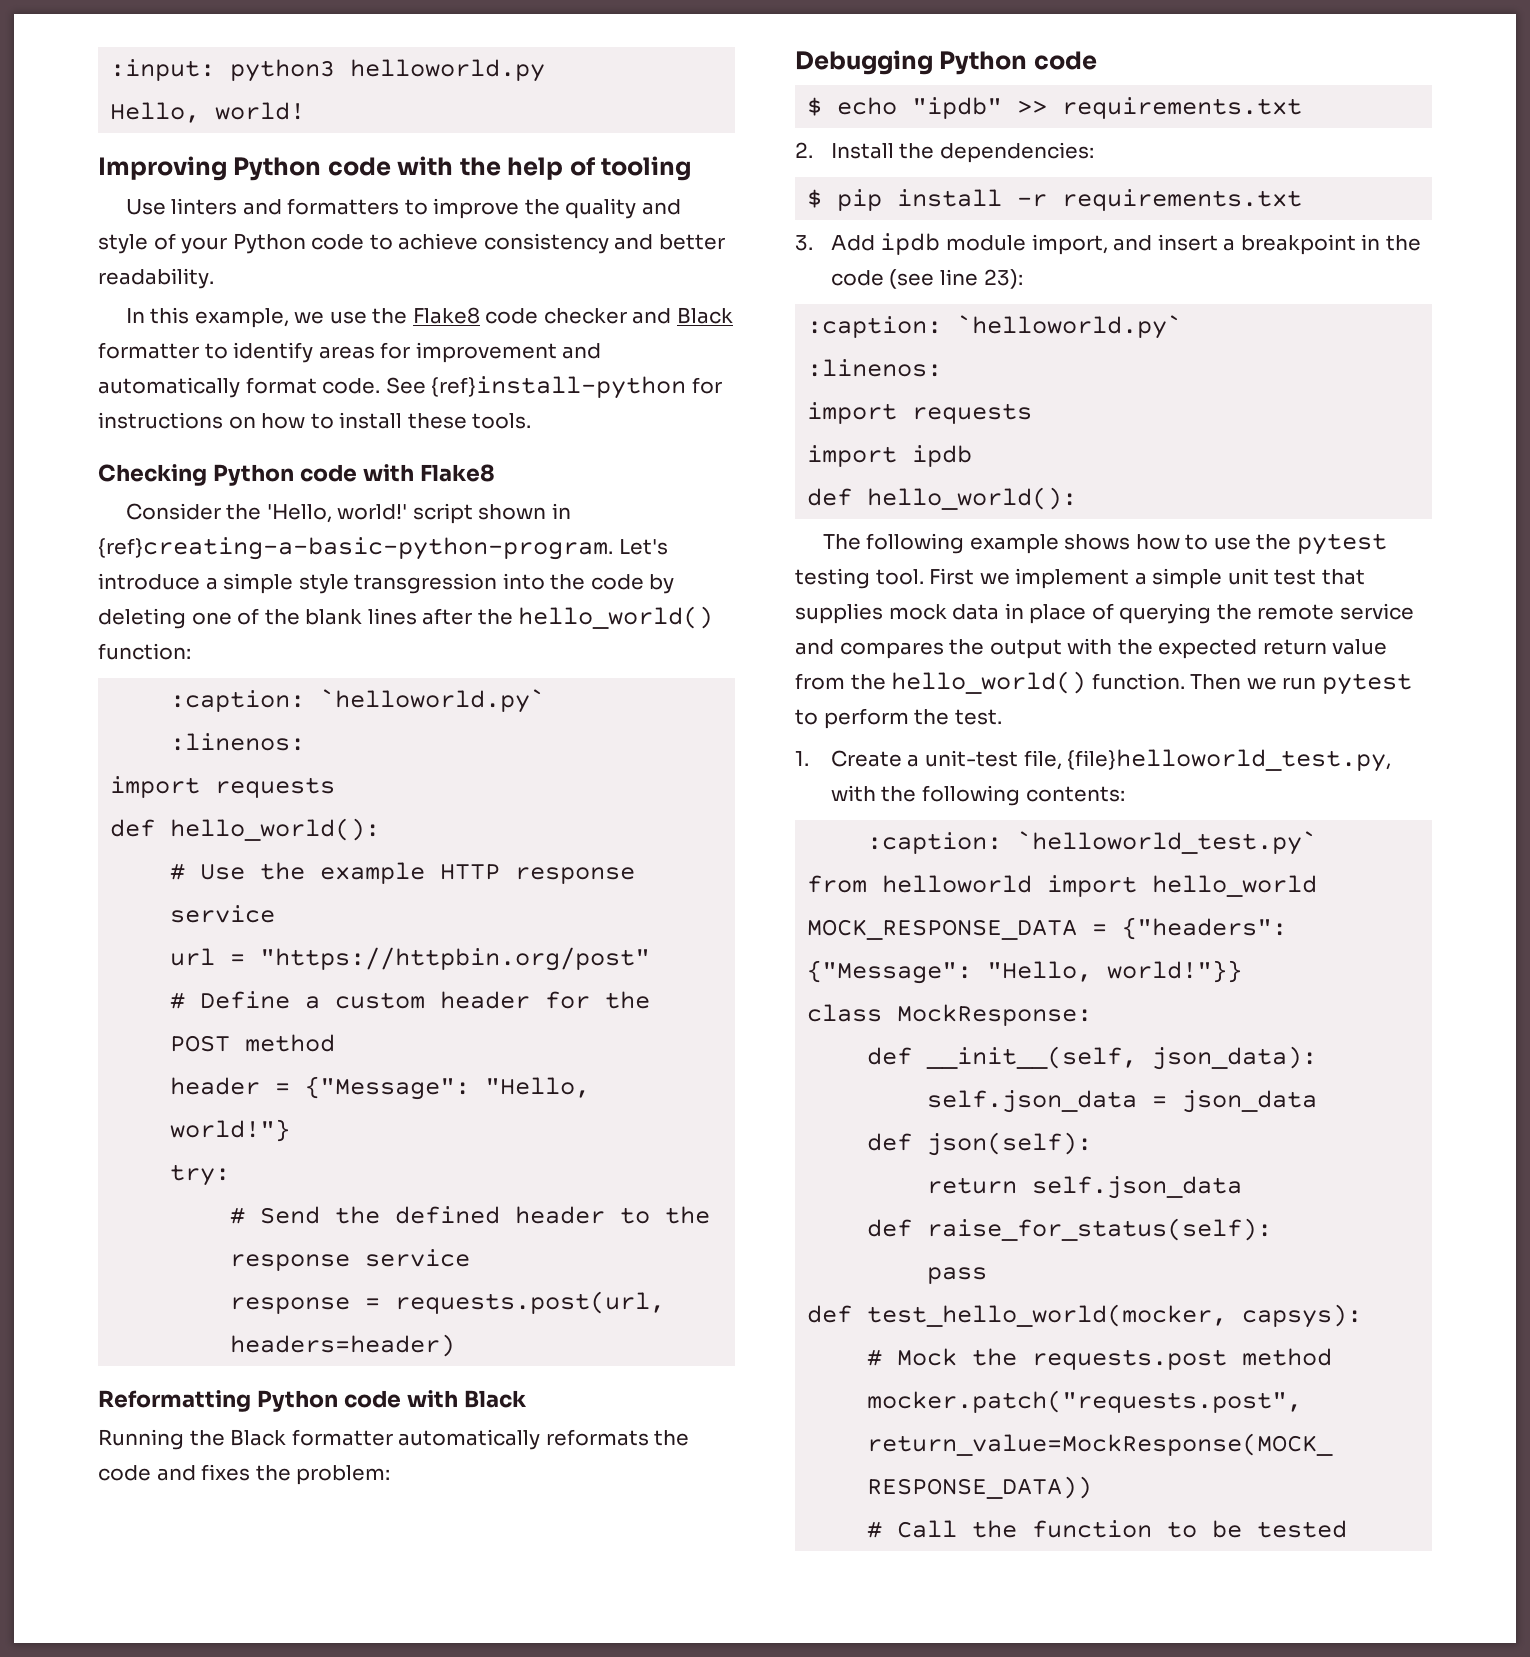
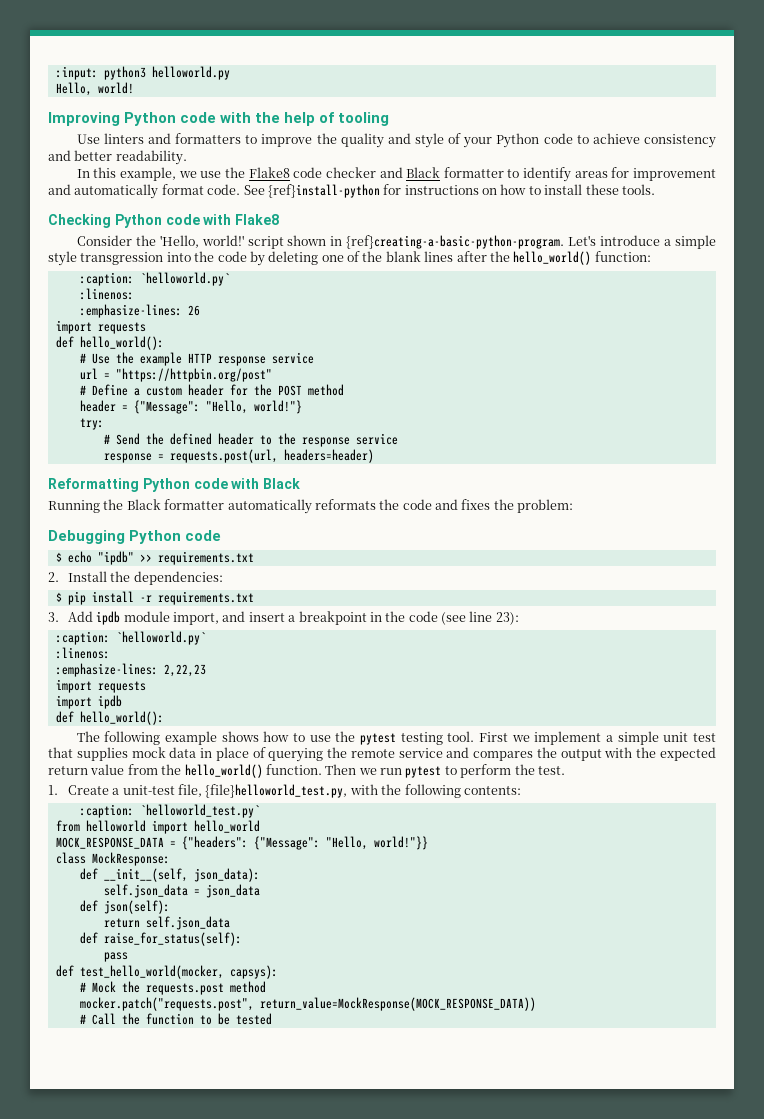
+ :emphasize-lines: 26
+ :emphasize-lines: 2,22,23

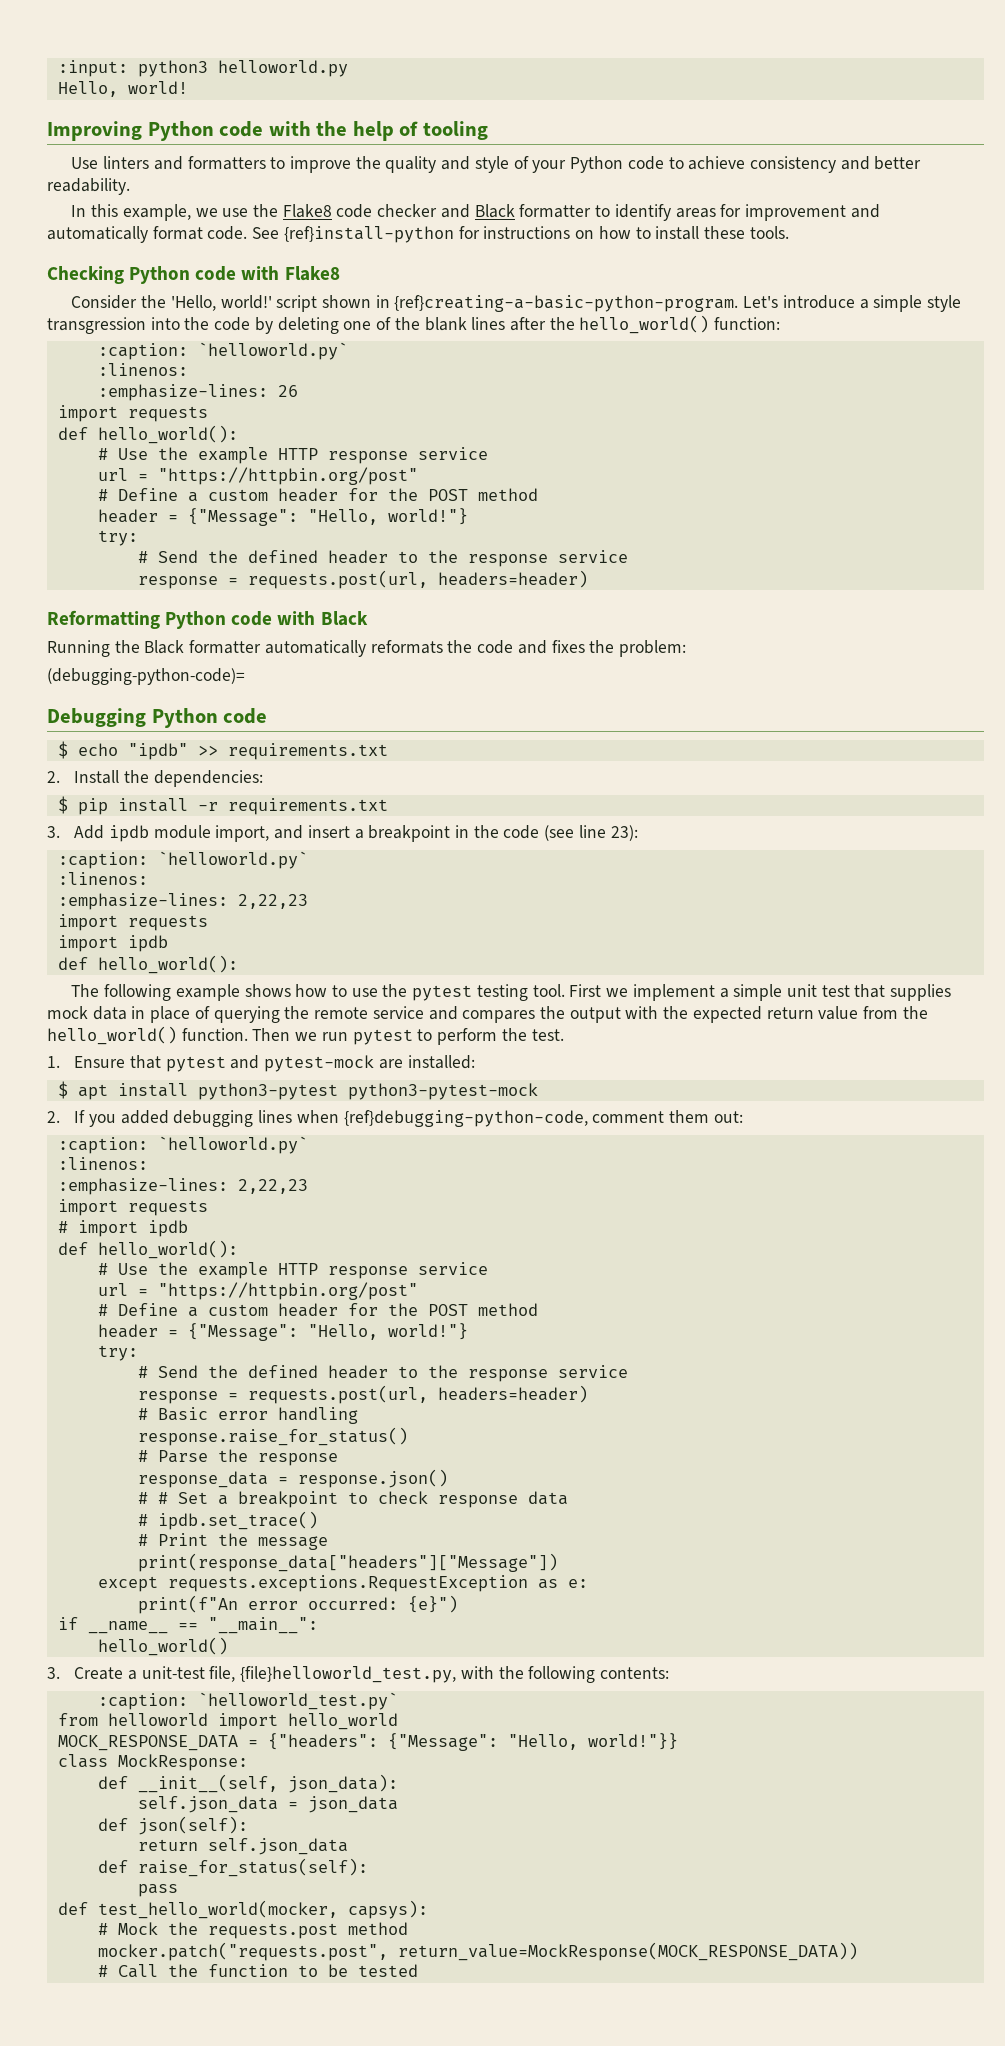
+ (debugging-python-code)=
- 1. Create a unit-test file, {file}helloworld_test.py, with the following contents:
+ 1. Ensure that pytest and pytest-mock are installed:
+ $ apt install python3-pytest python3-pytest-mock
+ 2. If you added debugging lines when {ref}debugging-python-code, comment them out:
+ :caption: `helloworld.py`
+ :linenos:
+ :emphasize-lines: 2,22,23
+ import requests
+ # import ipdb
+ def hello_world():
+ # Use the example HTTP response service
+ url = "https://httpbin.org/post"
+ # Define a custom header for the POST method
+ header = {"Message": "Hello, world!"}
+ try:
+ # Send the defined header to the response service
+ response = requests.post(url, headers=header)
+ # Basic error handling
+ response.raise_for_status()
+ # Parse the response
+ response_data = response.json()
+ # # Set a breakpoint to check response data
+ # ipdb.set_trace()
+ # Print the message
+ print(response_data["headers"]["Message"])
+ except requests.exceptions.RequestException as e:
+ print(f"An error occurred: {e}")
+ if __name__ == "__main__":
+ hello_world()
+ 3. Create a unit-test file, {file}helloworld_test.py, with the following contents:

